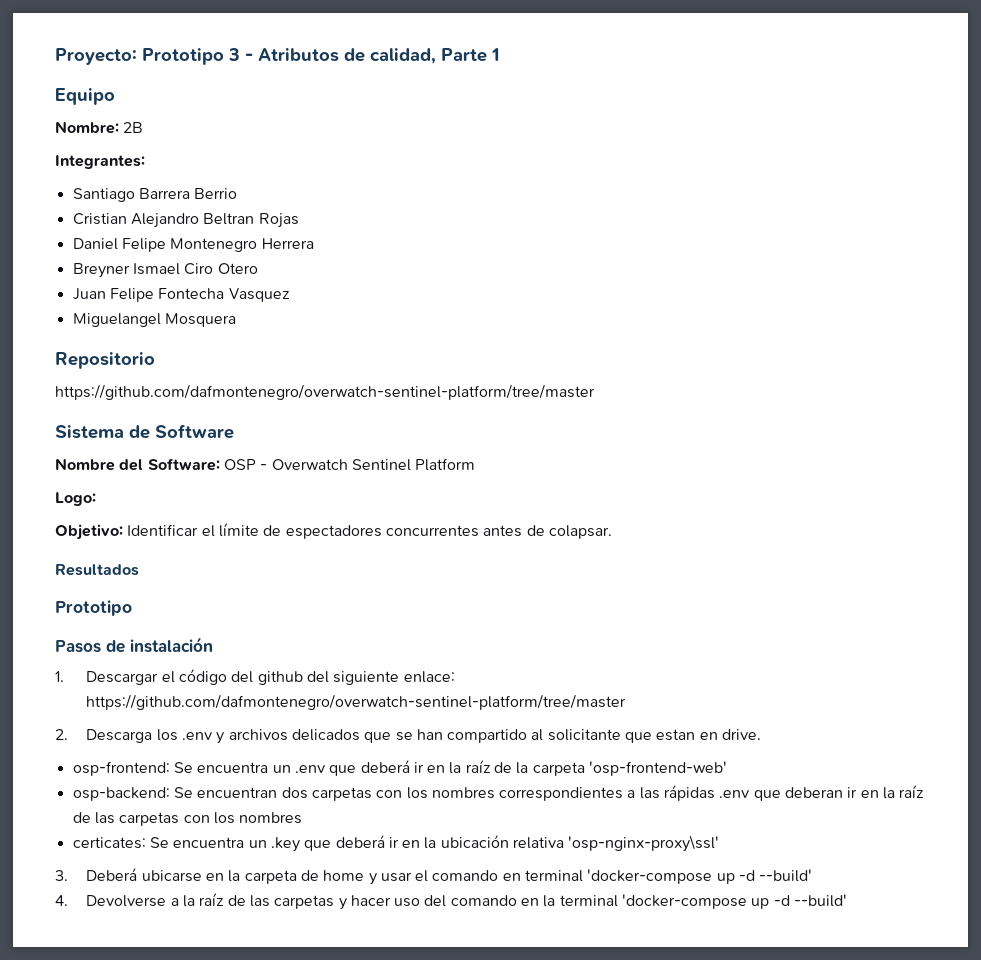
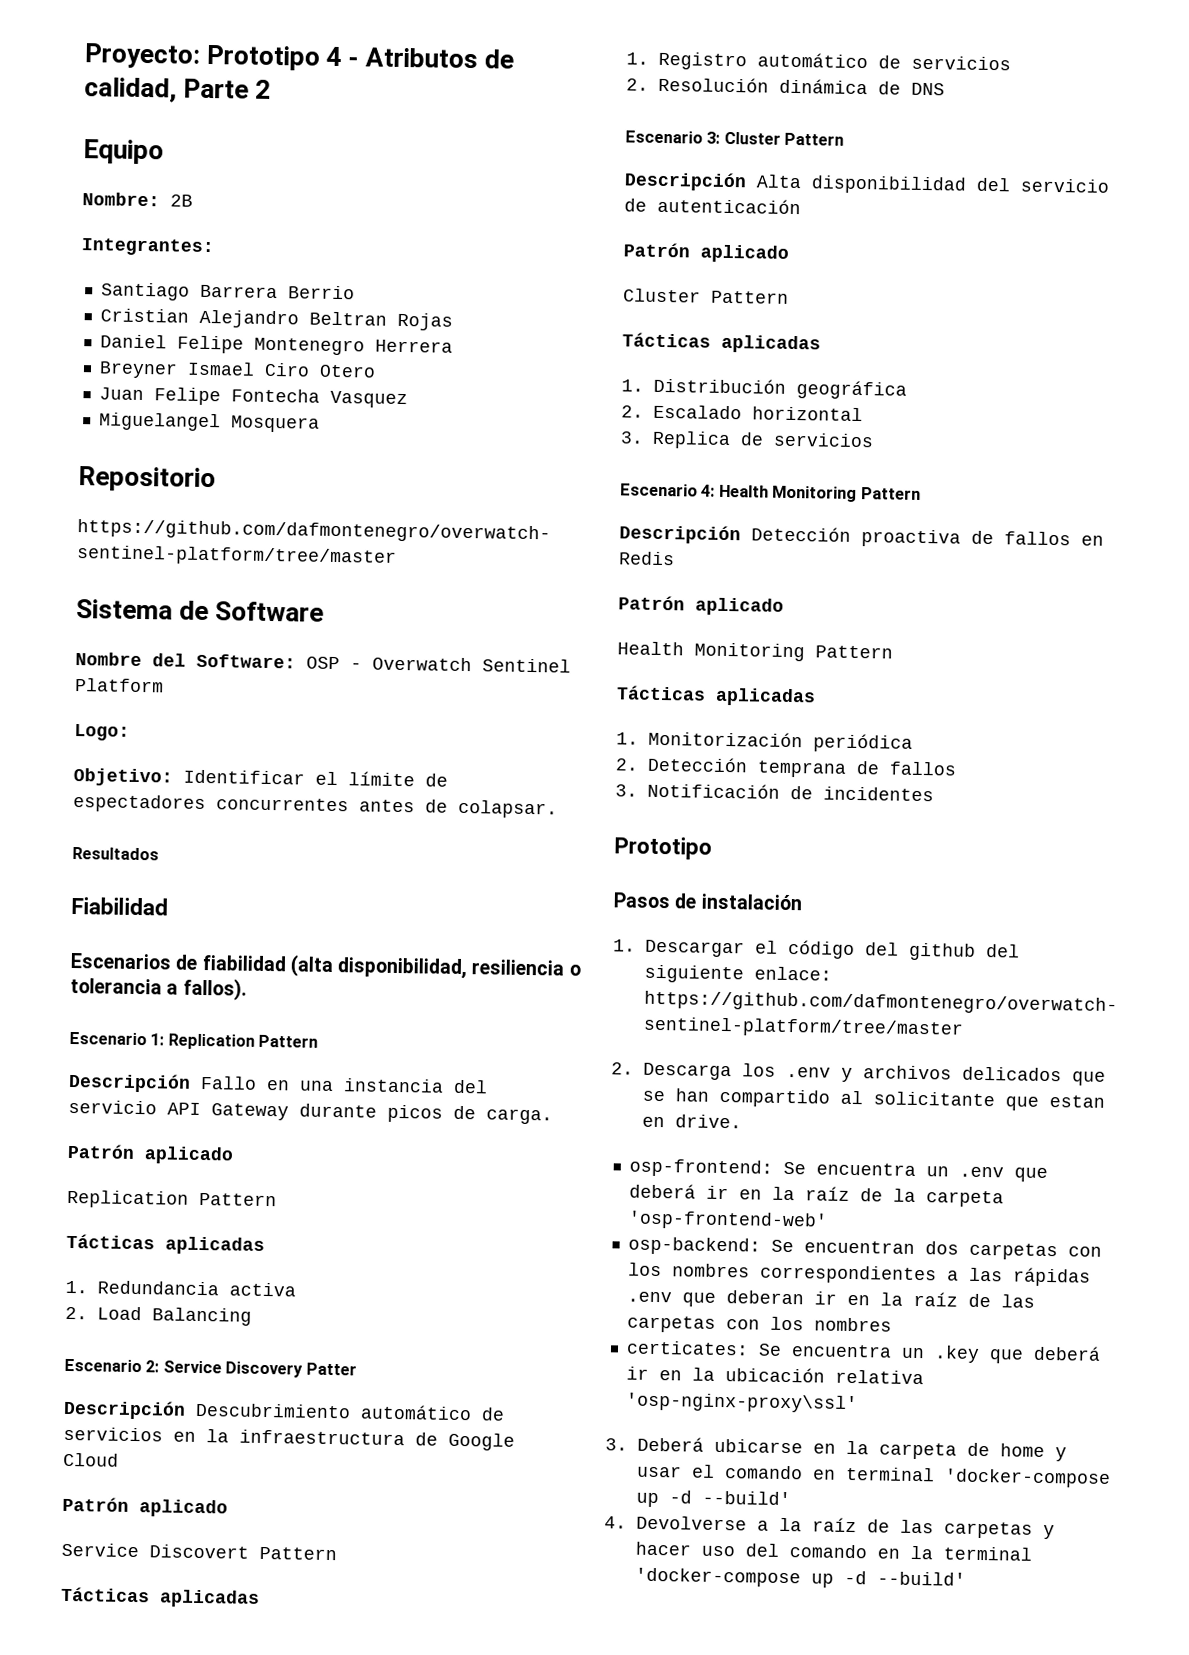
- Proyecto: Prototipo 3 - Atributos de calidad, Parte 1
+ Proyecto: Prototipo 4 - Atributos de calidad, Parte 2
+ Fiabilidad
+ Escenarios de fiabilidad (alta disponibilidad, resiliencia o tolerancia a fallos).
+ Escenario 1: Replication Pattern
+ Descripción Fallo en una instancia del servicio API Gateway durante picos de carga.
+ Patrón aplicado
+ Replication Pattern
+ Tácticas aplicadas
+ 1. Redundancia activa
+ 2. Load Balancing
+ Escenario 2: Service Discovery Patter
+ Descripción Descubrimiento automático de servicios en la infraestructura de Google Cloud
+ Patrón aplicado
+ Service Discovert Pattern
+ Tácticas aplicadas
+ 1. Registro automático de servicios
+ 2. Resolución dinámica de DNS
+ Escenario 3: Cluster Pattern
+ Descripción Alta disponibilidad del servicio de autenticación
+ Patrón aplicado
+ Cluster Pattern
+ Tácticas aplicadas
+ 1. Distribución geográfica
+ 2. Escalado horizontal
+ 3. Replica de servicios
+ Escenario 4: Health Monitoring Pattern
+ Descripción Detección proactiva de fallos en Redis
+ Patrón aplicado
+ Health Monitoring Pattern
+ Tácticas aplicadas
+ 1. Monitorización periódica
+ 2. Detección temprana de fallos
+ 3. Notificación de incidentes

